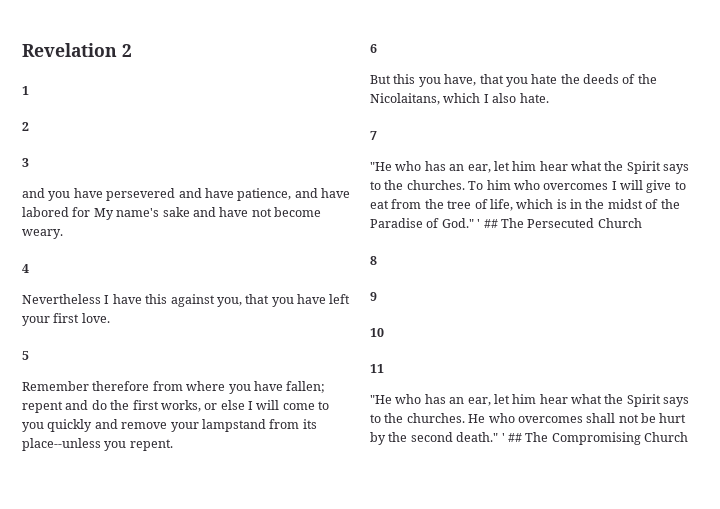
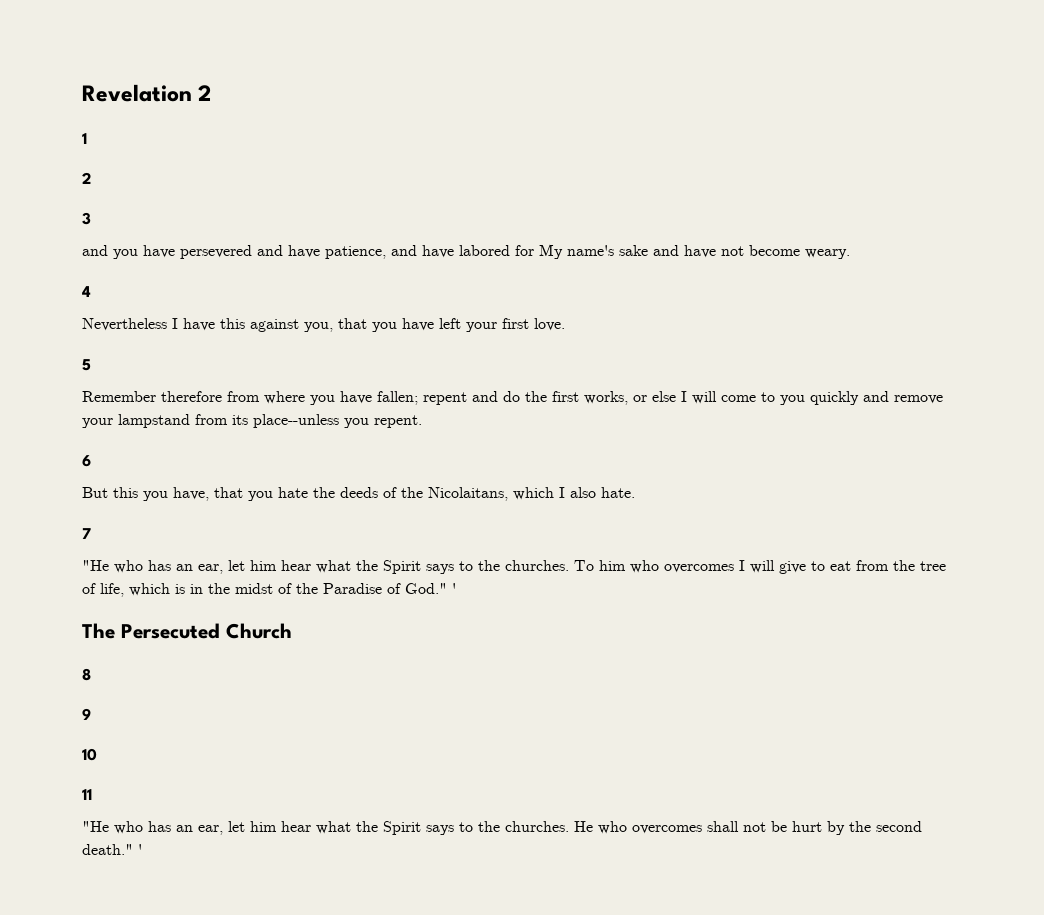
- To him who overcomes I will give to eat from the tree of life, which is in the midst of the Paradise of God." ' ## The Persecuted Church
+ To him who overcomes I will give to eat from the tree of life, which is in the midst of the Paradise of God." '
+ The Persecuted Church
- He who overcomes shall not be hurt by the second death." ' ## The Compromising Church
+ He who overcomes shall not be hurt by the second death." '

